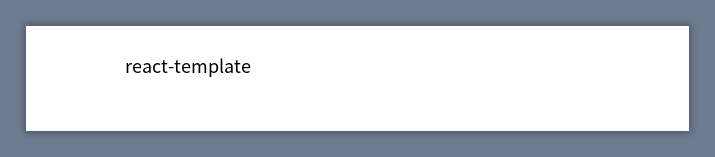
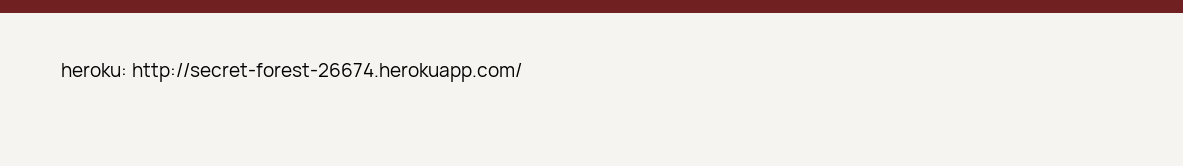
- react-template
+ heroku: http://secret-forest-26674.herokuapp.com/

